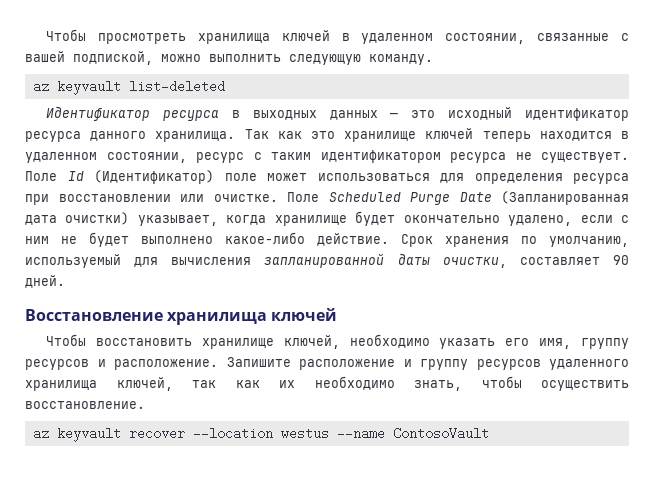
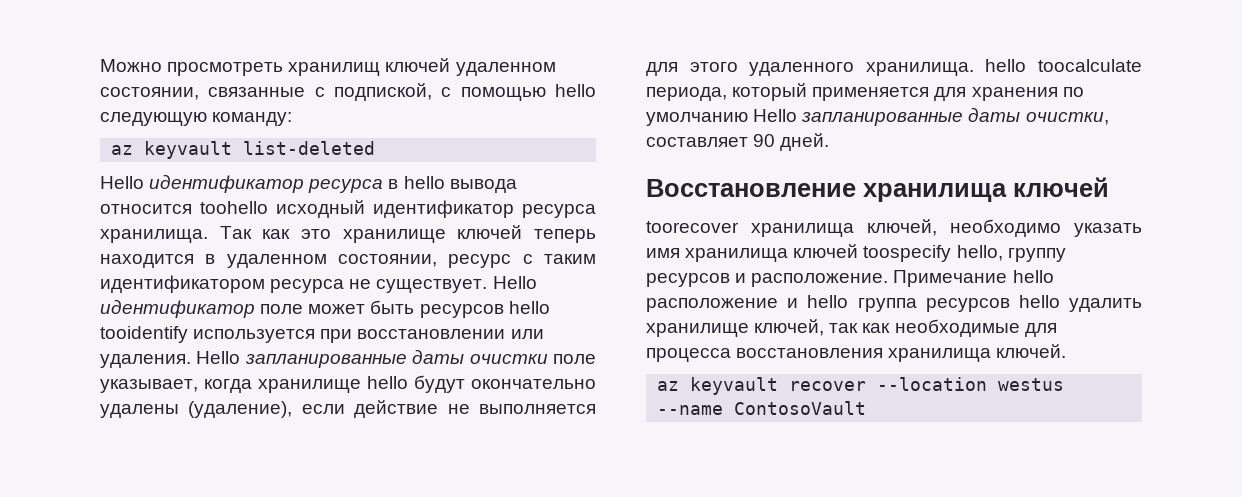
- Чтобы просмотреть хранилища ключей в удаленном состоянии, связанные с вашей подпиской, можно выполнить следующую команду.
+ Можно просмотреть хранилищ ключей удаленном состоянии, связанные с подпиской, с помощью hello следующую команду:
  az keyvault list-deleted
- Идентификатор ресурса в выходных данных — это исходный идентификатор ресурса данного хранилища.
+ Hello идентификатор ресурса в hello вывода относится toohello исходный идентификатор ресурса хранилища.
- Поле Id (Идентификатор) поле может использоваться для определения ресурса при восстановлении или очистке. Поле Scheduled Purge Date (Запланированная дата очистки) указывает, когда хранилище будет окончательно удалено, если с ним не будет выполнено какое-либо действие. Срок хранения по умолчанию, используемый для вычисления запланированной даты очистки, составляет 90 дней.
+ Hello идентификатор поле может быть ресурсов hello tooidentify используется при восстановлении или удаления. Hello запланированные даты очистки поле указывает, когда хранилище hello будут окончательно удалены (удаление), если действие не выполняется для этого удаленного хранилища. hello toocalculate периода, который применяется для хранения по умолчанию Hello запланированные даты очистки, составляет 90 дней.
- Чтобы восстановить хранилище ключей, необходимо указать его имя, группу ресурсов и расположение. Запишите расположение и группу ресурсов удаленного хранилища ключей, так как их необходимо знать, чтобы осуществить восстановление.
+ toorecover хранилища ключей, необходимо указать имя хранилища ключей toospecify hello, группу ресурсов и расположение. Примечание hello расположение и hello группа ресурсов hello удалить хранилище ключей, так как необходимые для процесса восстановления хранилища ключей.

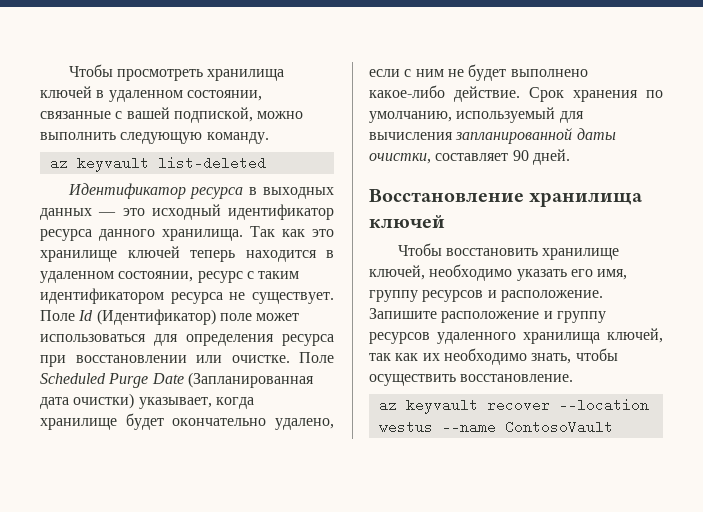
- Можно просмотреть хранилищ ключей удаленном состоянии, связанные с подпиской, с помощью hello следующую команду:
+ Чтобы просмотреть хранилища ключей в удаленном состоянии, связанные с вашей подпиской, можно выполнить следующую команду.
  az keyvault list-deleted
- Hello идентификатор ресурса в hello вывода относится toohello исходный идентификатор ресурса хранилища.
+ Идентификатор ресурса в выходных данных — это исходный идентификатор ресурса данного хранилища.
- Hello идентификатор поле может быть ресурсов hello tooidentify используется при восстановлении или удаления. Hello запланированные даты очистки поле указывает, когда хранилище hello будут окончательно удалены (удаление), если действие не выполняется для этого удаленного хранилища. hello toocalculate периода, который применяется для хранения по умолчанию Hello запланированные даты очистки, составляет 90 дней.
+ Поле Id (Идентификатор) поле может использоваться для определения ресурса при восстановлении или очистке. Поле Scheduled Purge Date (Запланированная дата очистки) указывает, когда хранилище будет окончательно удалено, если с ним не будет выполнено какое-либо действие. Срок хранения по умолчанию, используемый для вычисления запланированной даты очистки, составляет 90 дней.
- toorecover хранилища ключей, необходимо указать имя хранилища ключей toospecify hello, группу ресурсов и расположение. Примечание hello расположение и hello группа ресурсов hello удалить хранилище ключей, так как необходимые для процесса восстановления хранилища ключей.
+ Чтобы восстановить хранилище ключей, необходимо указать его имя, группу ресурсов и расположение. Запишите расположение и группу ресурсов удаленного хранилища ключей, так как их необходимо знать, чтобы осуществить восстановление.

